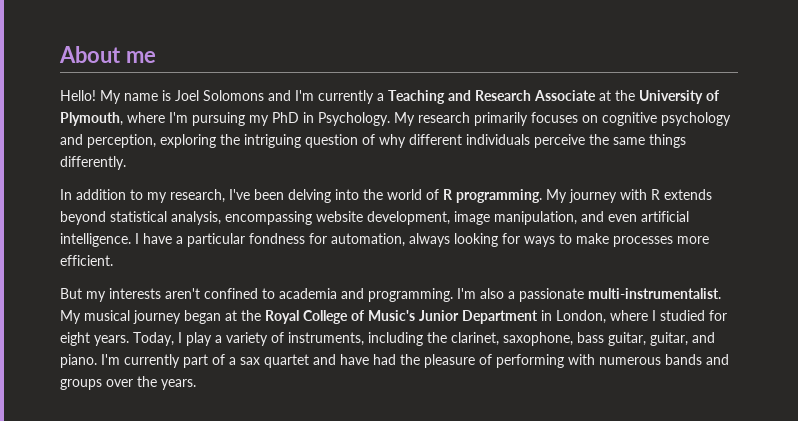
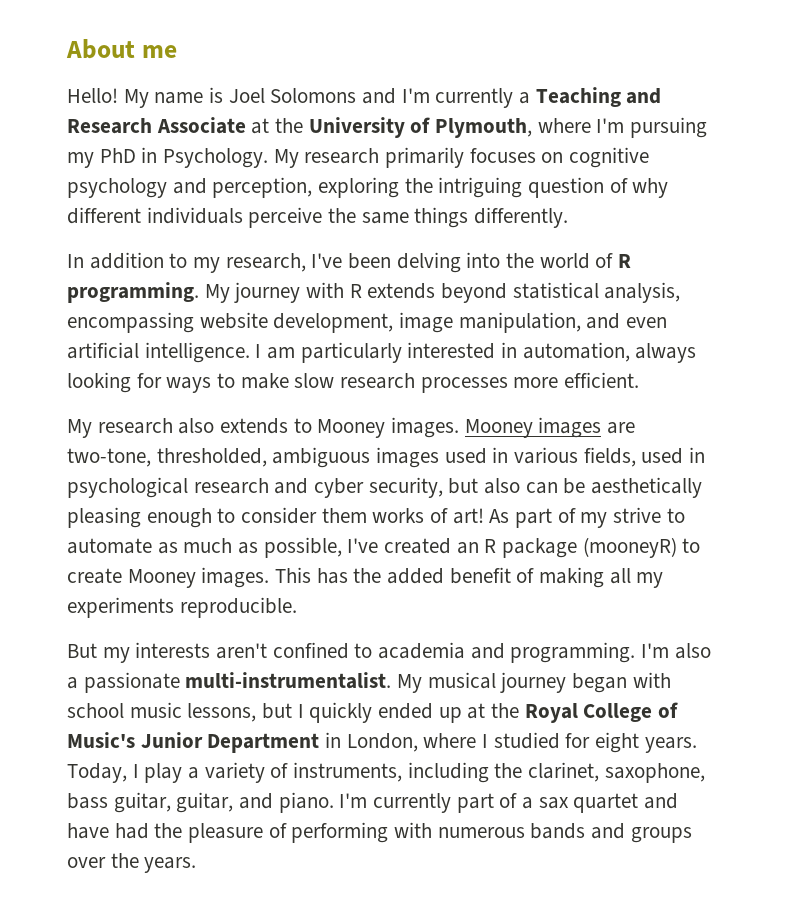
- I have a particular fondness for automation, always looking for ways to make processes more efficient.
+ I am particularly interested in automation, always looking for ways to make slow research processes more efficient.
+ My research also extends to Mooney images. Mooney images are two-tone, thresholded, ambiguous images used in various fields, used in psychological research and cyber security, but also can be aesthetically pleasing enough to consider them works of art! As part of my strive to automate as much as possible, I've created an R package (mooneyR) to create Mooney images. This has the added benefit of making all my experiments reproducible.
- My musical journey began at the Royal College of Music's Junior Department in London, where I studied for eight years.
+ My musical journey began with school music lessons, but I quickly ended up at the Royal College of Music's Junior Department in London, where I studied for eight years.

